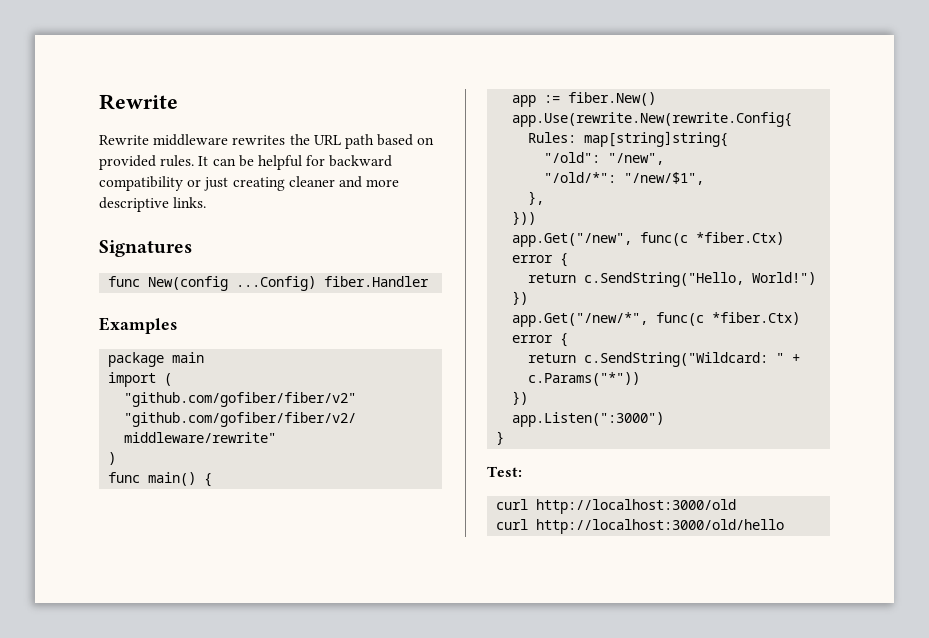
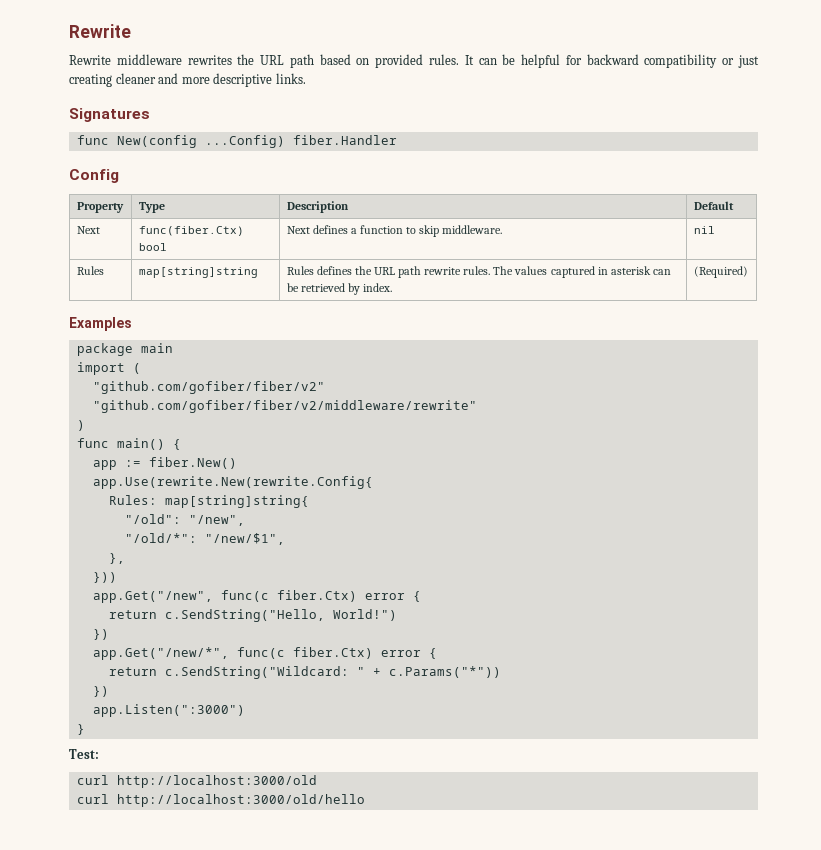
+ Config
+ Property | Type | Description | Default
+ Next | func(fiber.Ctx) bool | Next defines a function to skip middleware. | nil
+ Rules | map[string]string | Rules defines the URL path rewrite rules. The values captured in asterisk can be retrieved by index. | (Required)
- app.Get("/new", func(c *fiber.Ctx) error {
+ app.Get("/new", func(c fiber.Ctx) error {
- app.Get("/new/*", func(c *fiber.Ctx) error {
+ app.Get("/new/*", func(c fiber.Ctx) error {

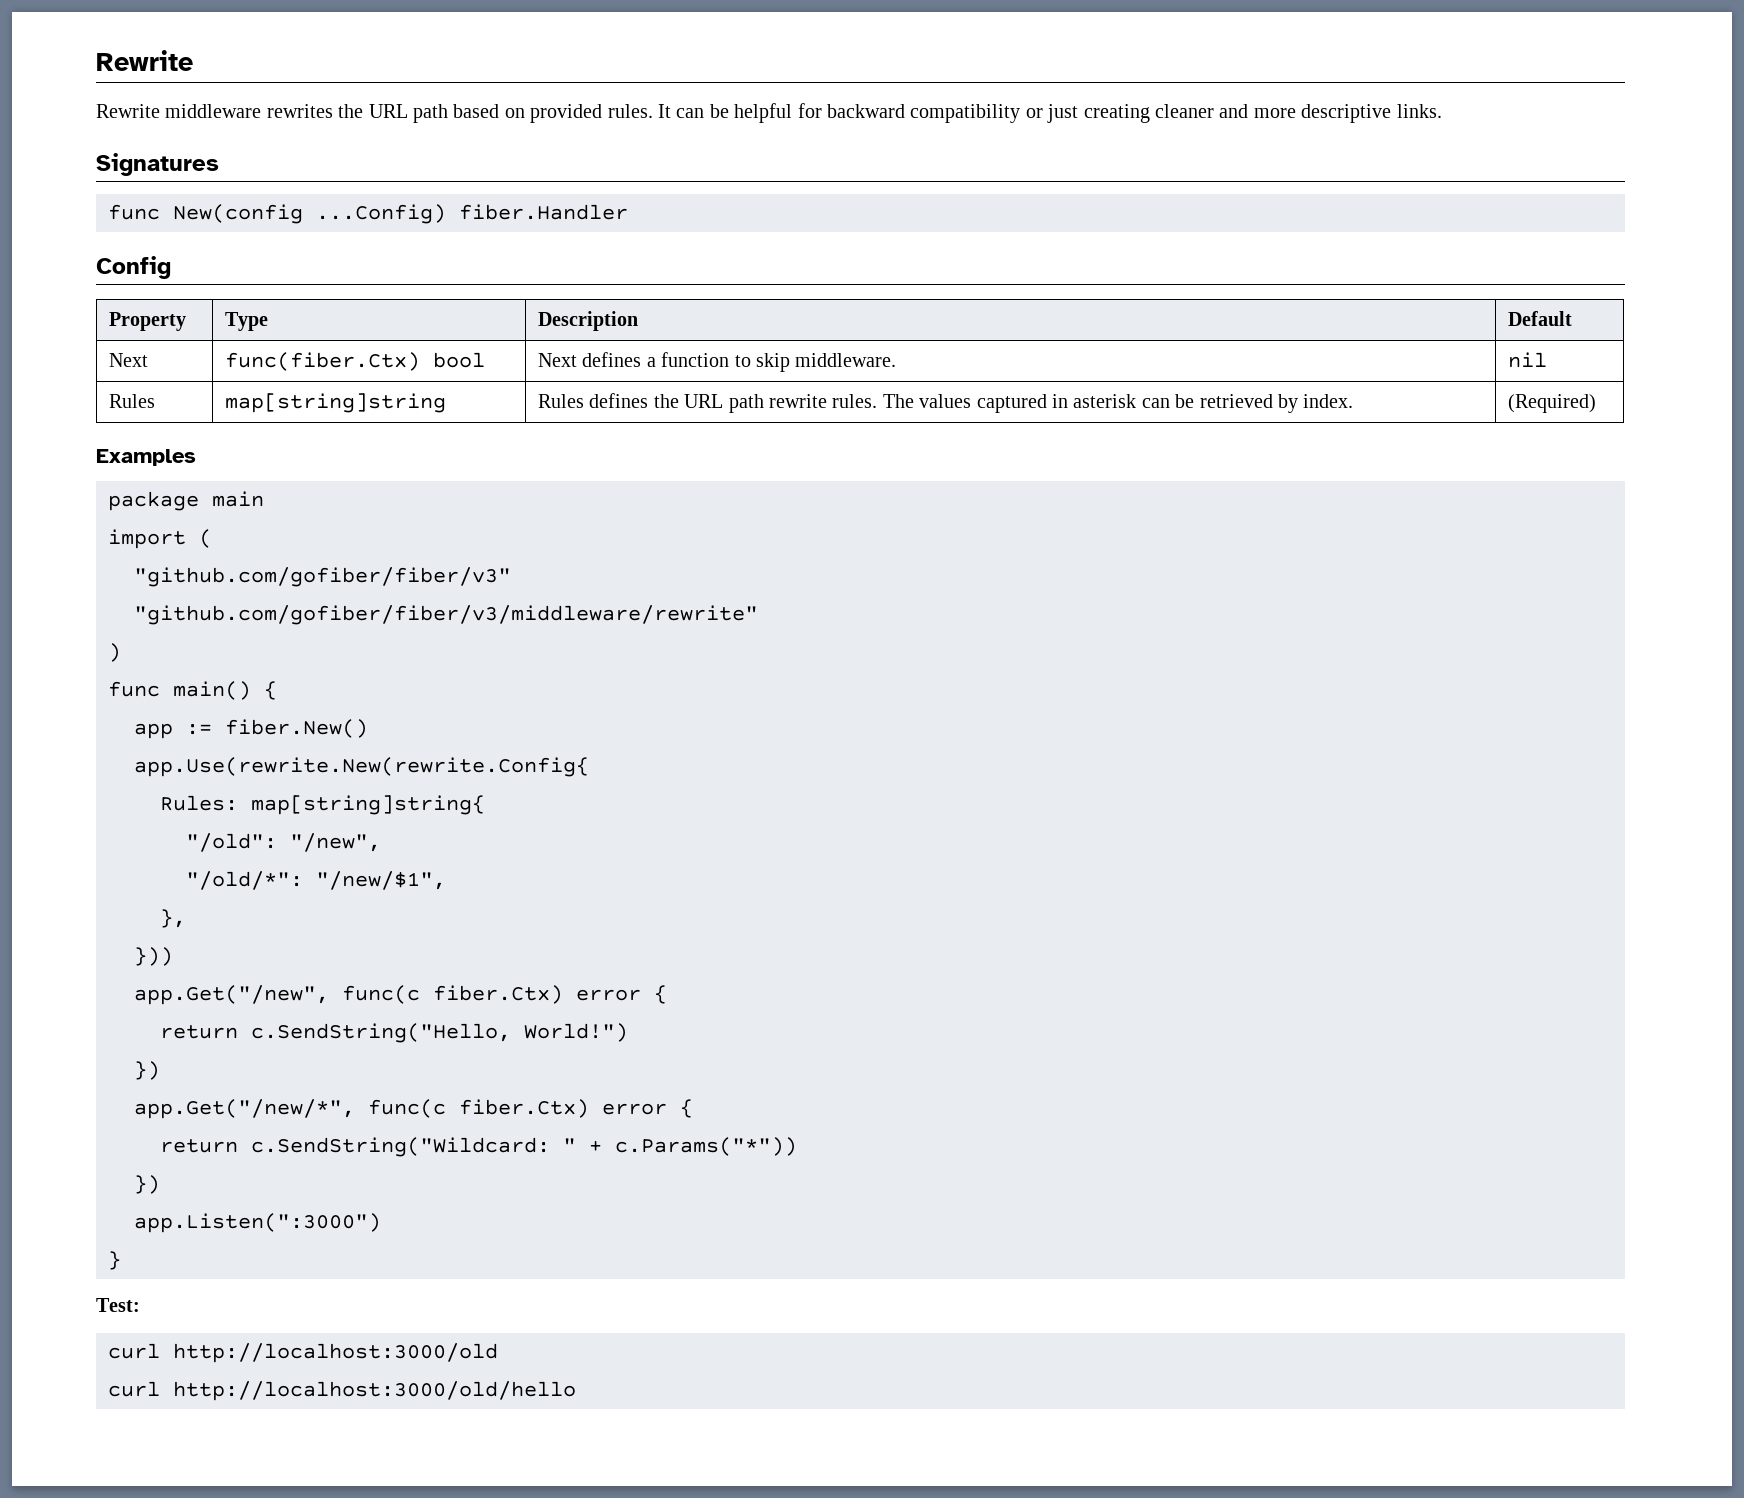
- "github.com/gofiber/fiber/v2"
- "github.com/gofiber/fiber/v2/middleware/rewrite"
+ "github.com/gofiber/fiber/v3"
+ "github.com/gofiber/fiber/v3/middleware/rewrite"

